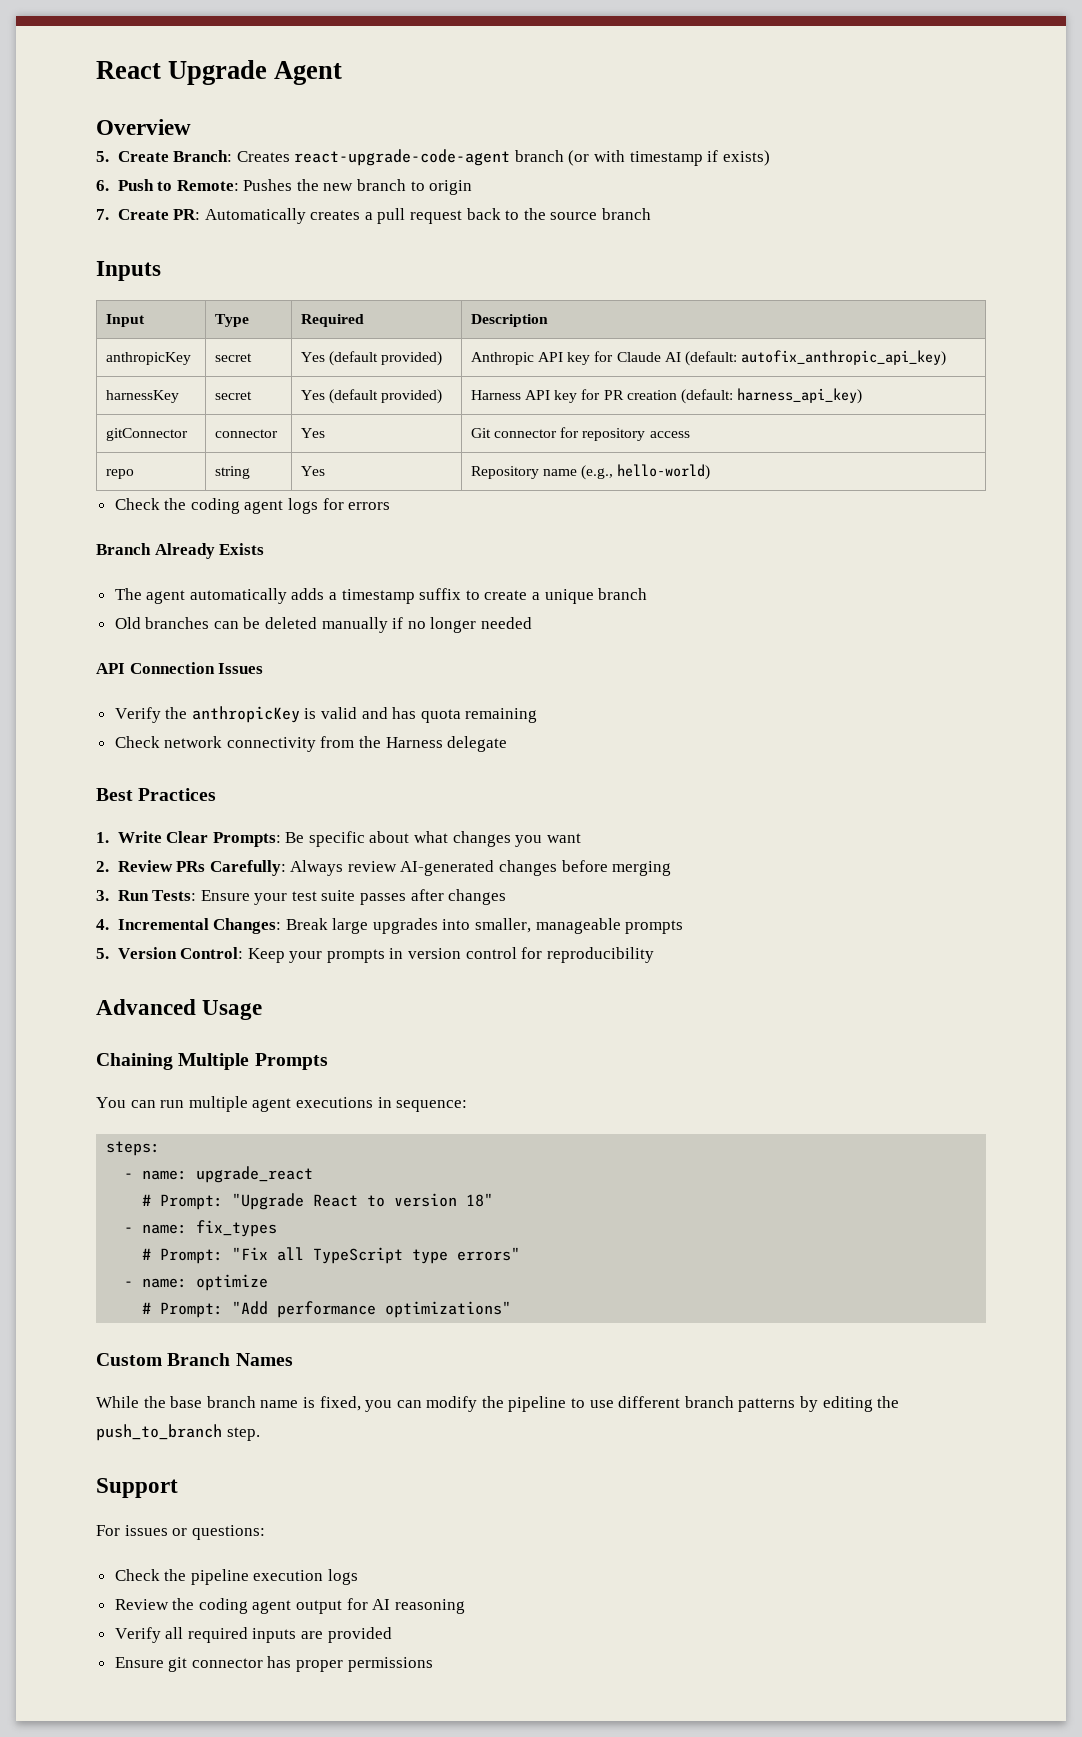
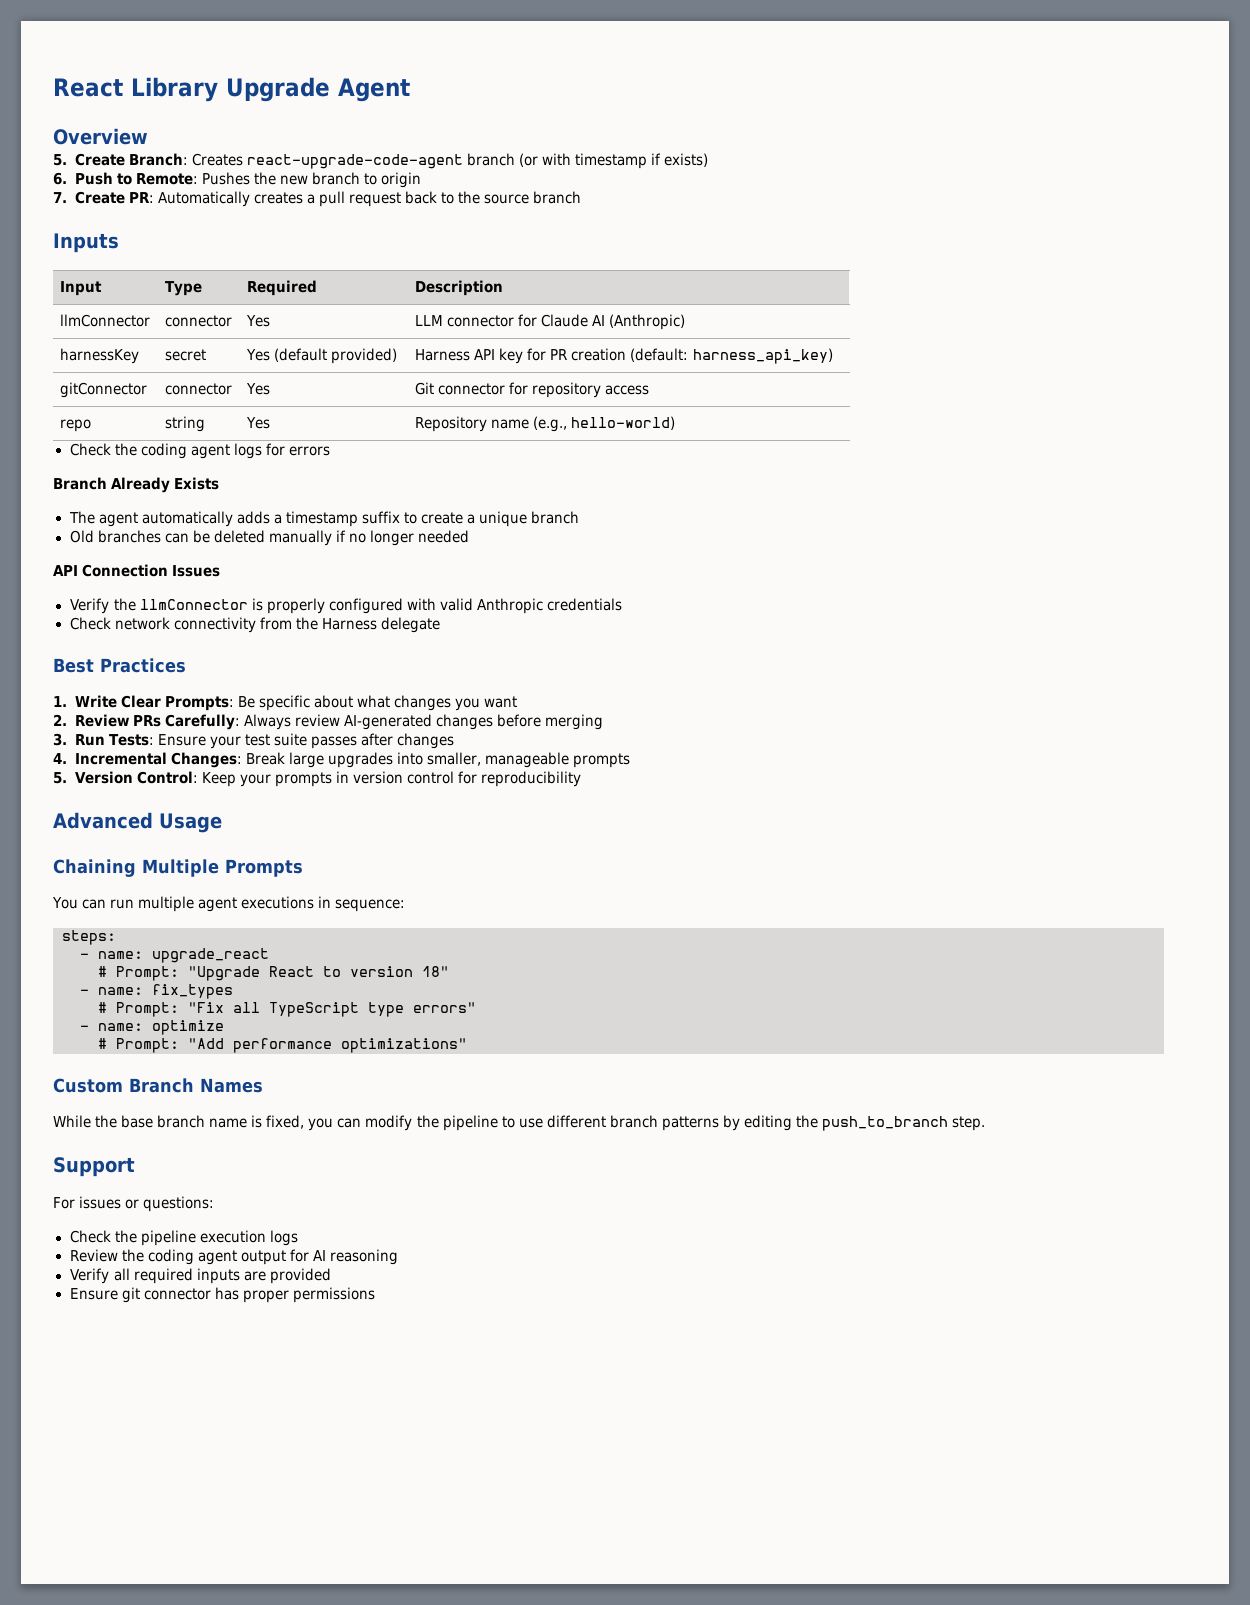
- React Upgrade Agent
+ React Library Upgrade Agent
- anthropicKey | secret | Yes (default provided) | Anthropic API key for Claude AI (default: autofix_anthropic_api_key)
+ llmConnector | connector | Yes | LLM connector for Claude AI (Anthropic)
- Verify the anthropicKey is valid and has quota remaining
+ Verify the llmConnector is properly configured with valid Anthropic credentials

